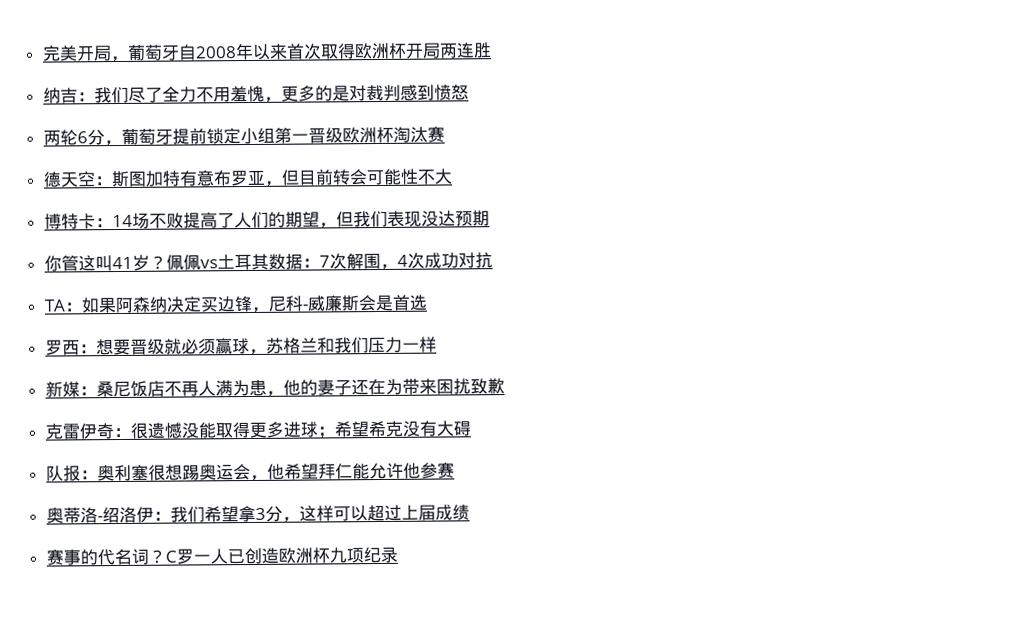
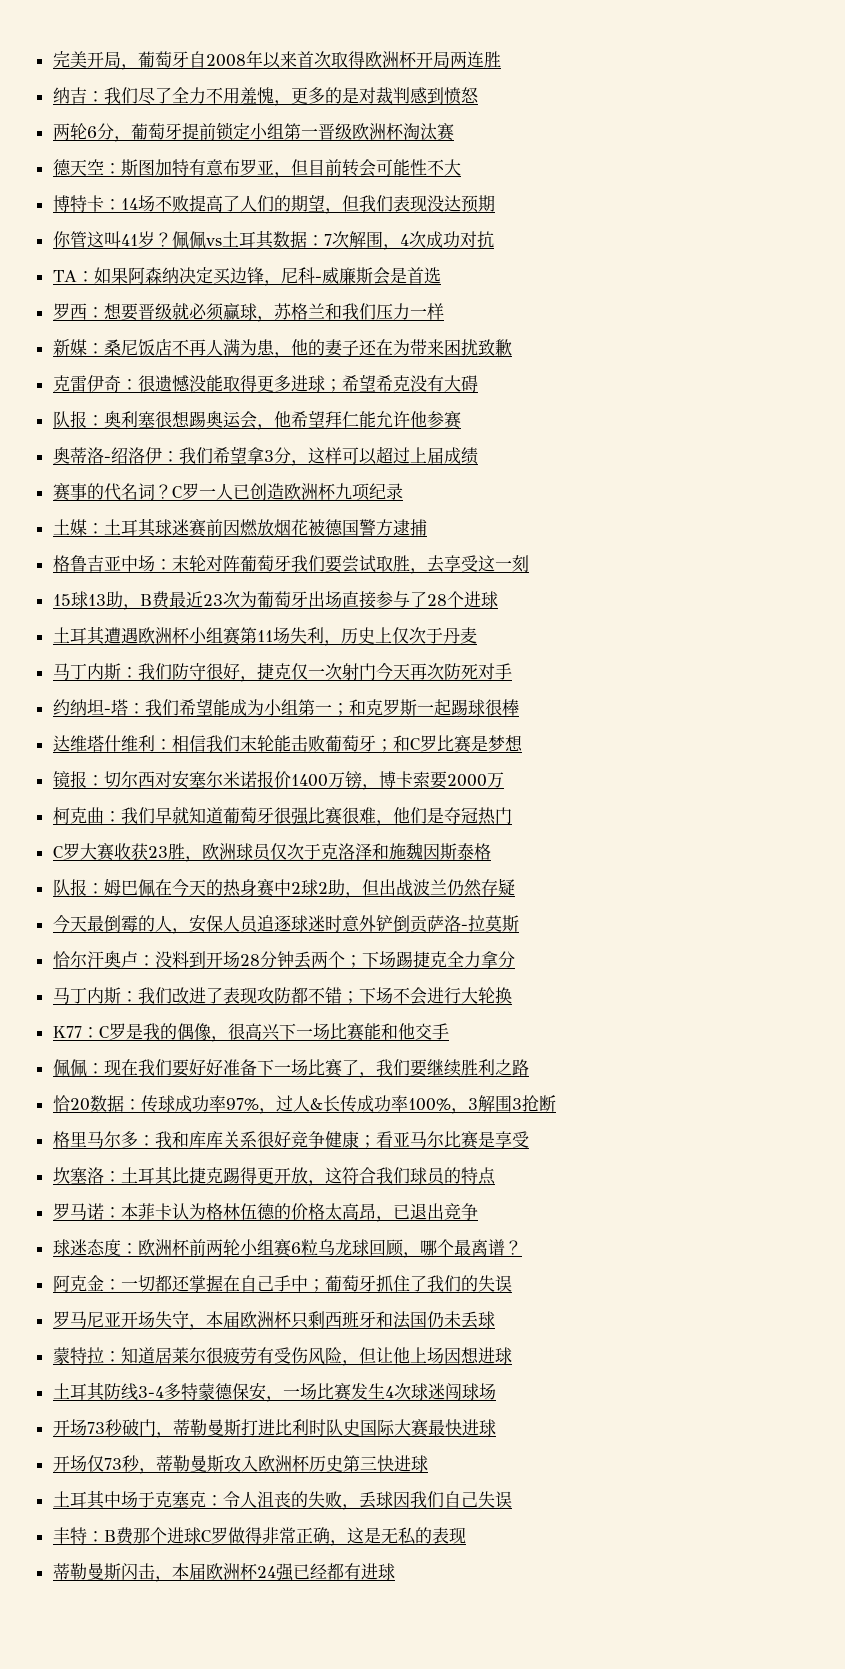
+ 土媒：土耳其球迷赛前因燃放烟花被德国警方逮捕
+ 格鲁吉亚中场：末轮对阵葡萄牙我们要尝试取胜，去享受这一刻
+ 15球13助，B费最近23次为葡萄牙出场直接参与了28个进球
+ 土耳其遭遇欧洲杯小组赛第11场失利，历史上仅次于丹麦
+ 马丁内斯：我们防守很好，捷克仅一次射门今天再次防死对手
+ 约纳坦-塔：我们希望能成为小组第一；和克罗斯一起踢球很棒
+ 达维塔什维利：相信我们末轮能击败葡萄牙；和C罗比赛是梦想
+ 镜报：切尔西对安塞尔米诺报价1400万镑，博卡索要2000万
+ 柯克曲：我们早就知道葡萄牙很强比赛很难，他们是夺冠热门
+ C罗大赛收获23胜，欧洲球员仅次于克洛泽和施魏因斯泰格
+ 队报：姆巴佩在今天的热身赛中2球2助，但出战波兰仍然存疑
+ 今天最倒霉的人，安保人员追逐球迷时意外铲倒贡萨洛-拉莫斯
+ 恰尔汗奥卢：没料到开场28分钟丢两个；下场踢捷克全力拿分
+ 马丁内斯：我们改进了表现攻防都不错；下场不会进行大轮换
+ K77：C罗是我的偶像，很高兴下一场比赛能和他交手
+ 佩佩：现在我们要好好准备下一场比赛了，我们要继续胜利之路
+ 恰20数据：传球成功率97%，过人&长传成功率100%，3解围3抢断
+ 格里马尔多：我和库库关系很好竞争健康；看亚马尔比赛是享受
+ 坎塞洛：土耳其比捷克踢得更开放，这符合我们球员的特点
+ 罗马诺：本菲卡认为格林伍德的价格太高昂，已退出竞争
+ 球迷态度：欧洲杯前两轮小组赛6粒乌龙球回顾，哪个最离谱？
+ 阿克金：一切都还掌握在自己手中；葡萄牙抓住了我们的失误
+ 罗马尼亚开场失守，本届欧洲杯只剩西班牙和法国仍未丢球
+ 蒙特拉：知道居莱尔很疲劳有受伤风险，但让他上场因想进球
+ 土耳其防线3-4多特蒙德保安，一场比赛发生4次球迷闯球场
+ 开场73秒破门，蒂勒曼斯打进比利时队史国际大赛最快进球
+ 开场仅73秒，蒂勒曼斯攻入欧洲杯历史第三快进球
+ 土耳其中场于克塞克：令人沮丧的失败，丢球因我们自己失误
+ 丰特：B费那个进球C罗做得非常正确，这是无私的表现
+ 蒂勒曼斯闪击，本届欧洲杯24强已经都有进球

